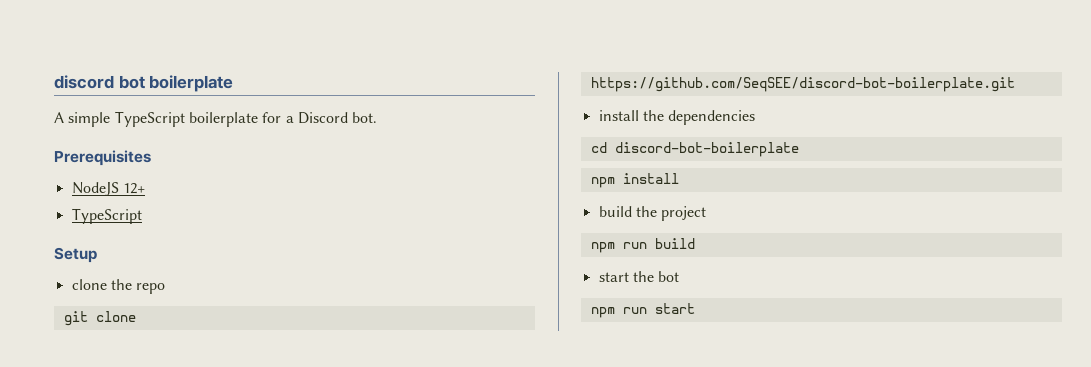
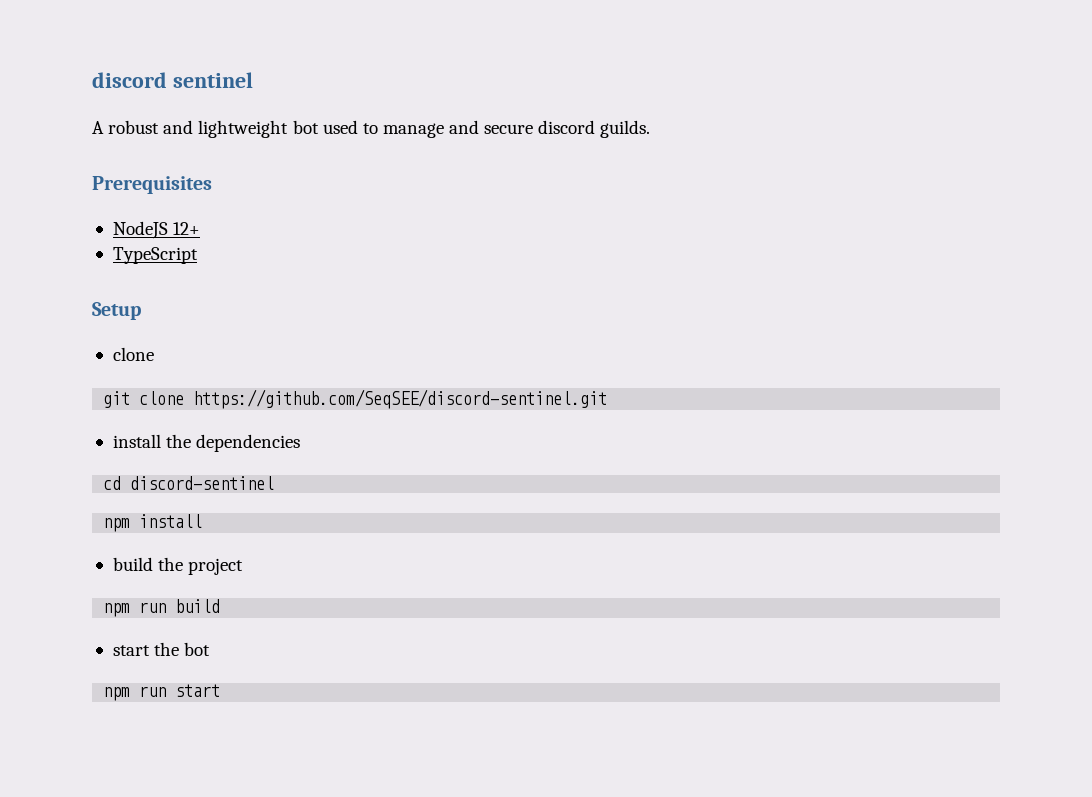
- discord bot boilerplate
+ discord sentinel
- A simple TypeScript boilerplate for a Discord bot.
+ A robust and lightweight bot used to manage and secure discord guilds.
  Setup
- clone the repo
+ clone
- git clone https://github.com/SeqSEE/discord-bot-boilerplate.git
+ git clone https://github.com/SeqSEE/discord-sentinel.git
- cd discord-bot-boilerplate
+ cd discord-sentinel

